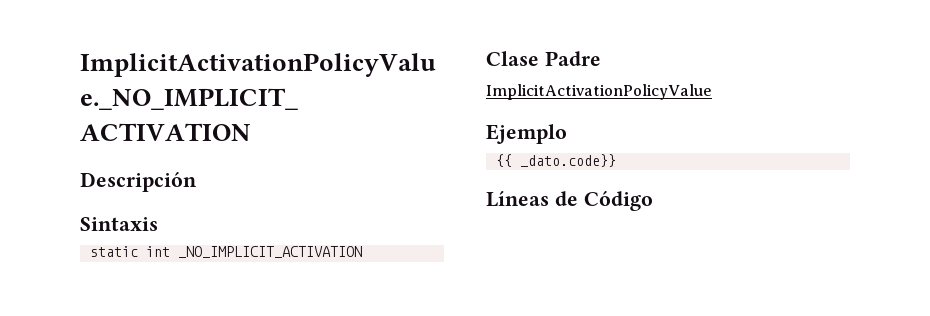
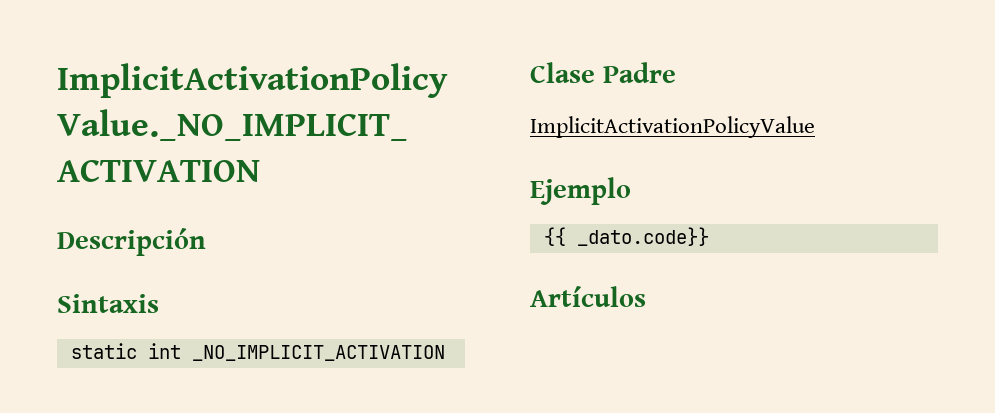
- Líneas de Código
+ Artículos

